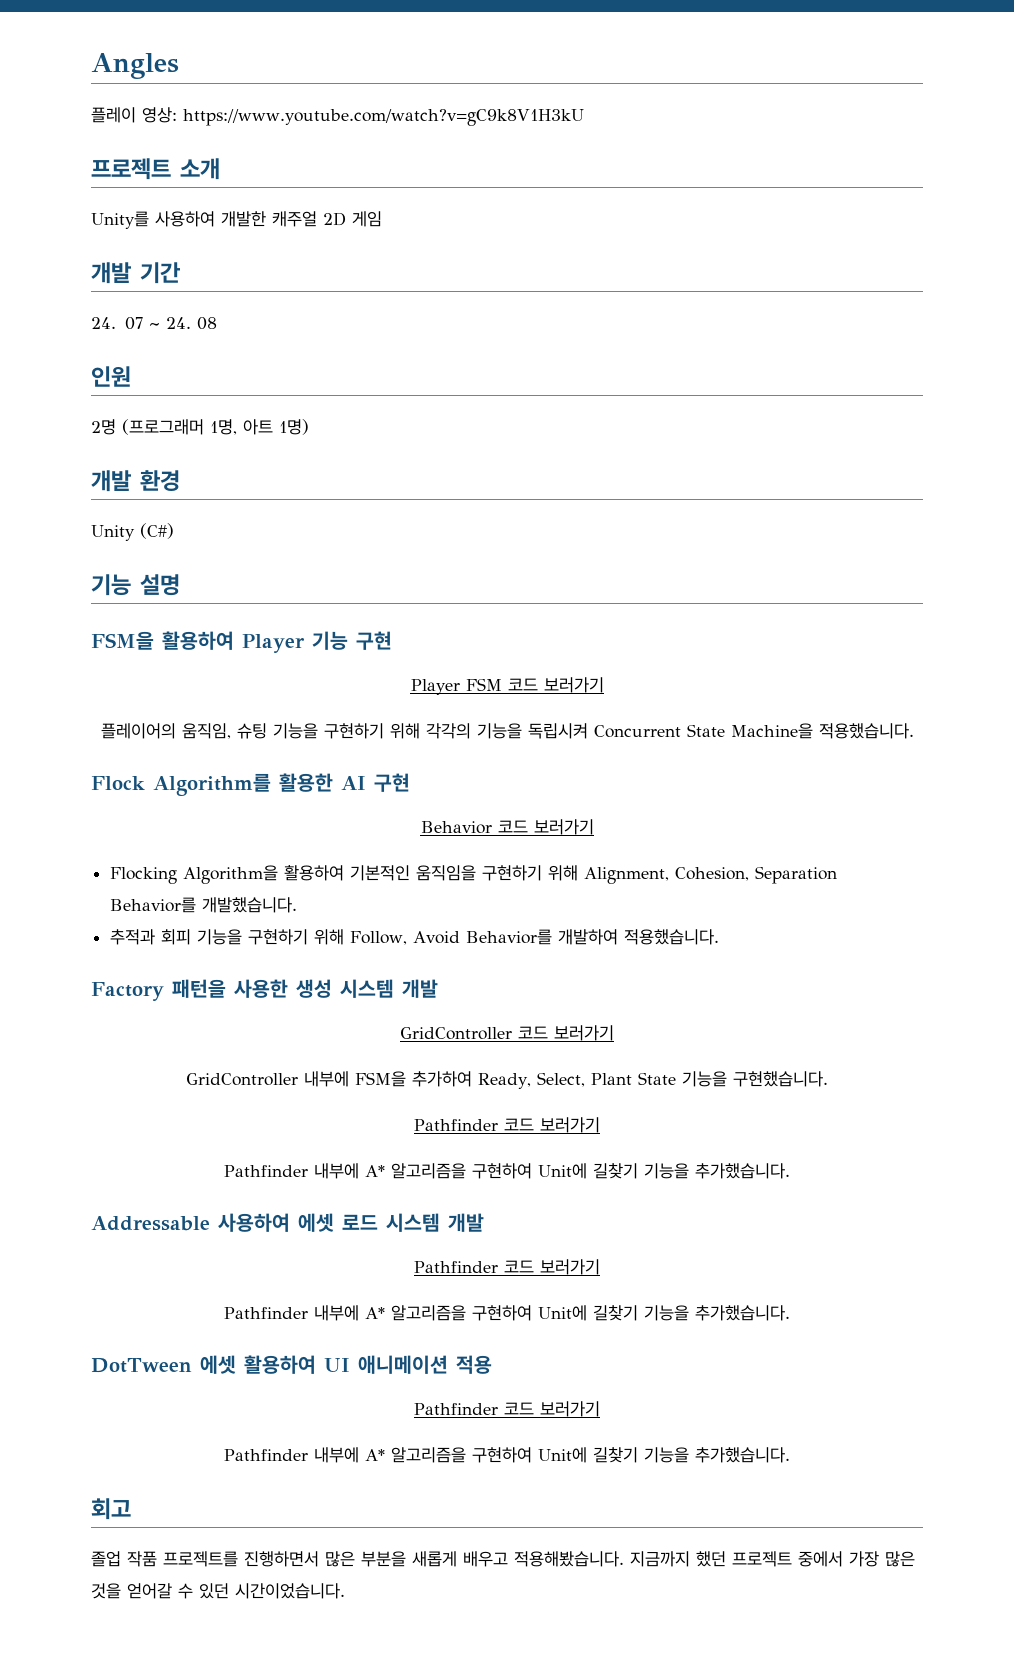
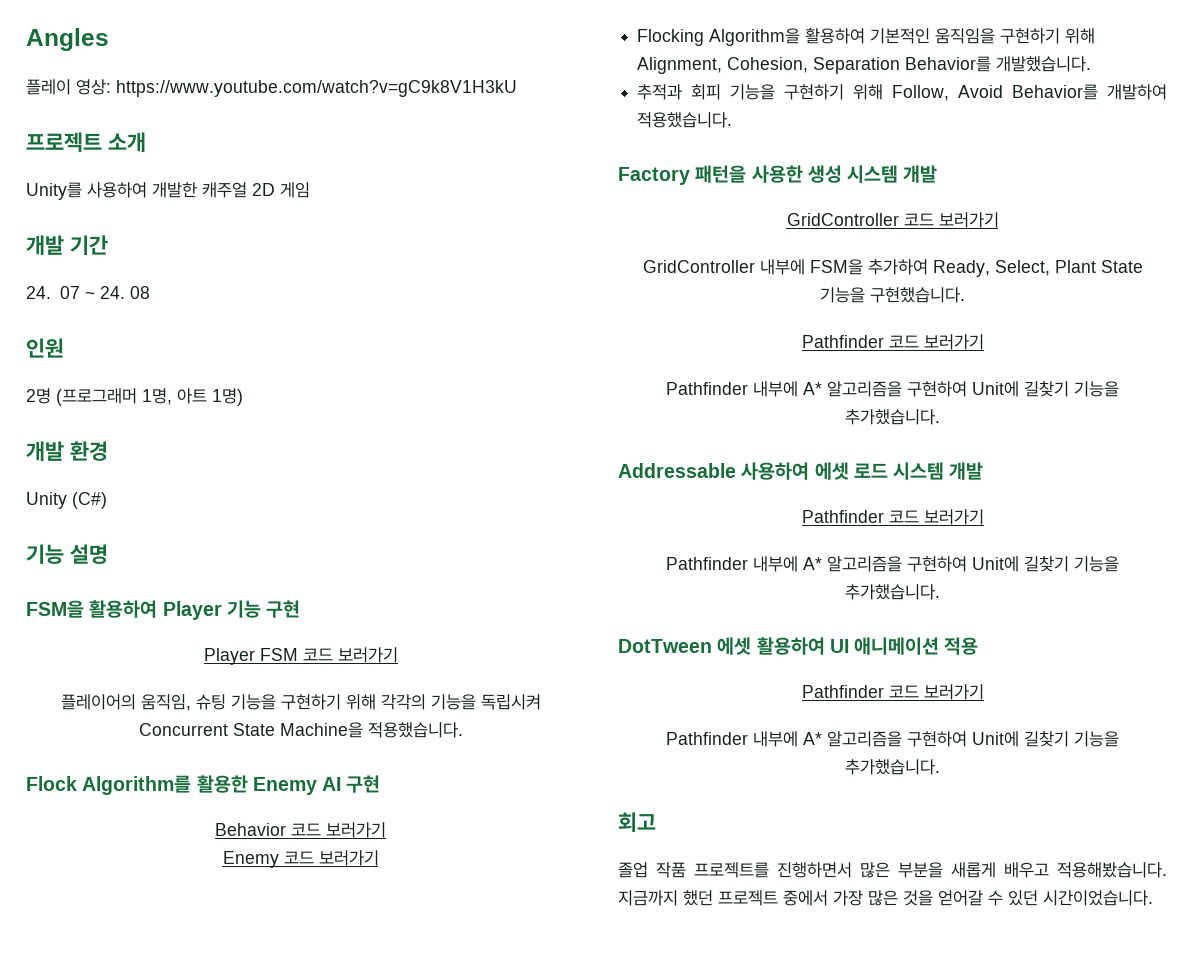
- Flock Algorithm를 활용한 AI 구현
+ Flock Algorithm를 활용한 Enemy AI 구현
+ Enemy 코드 보러가기

